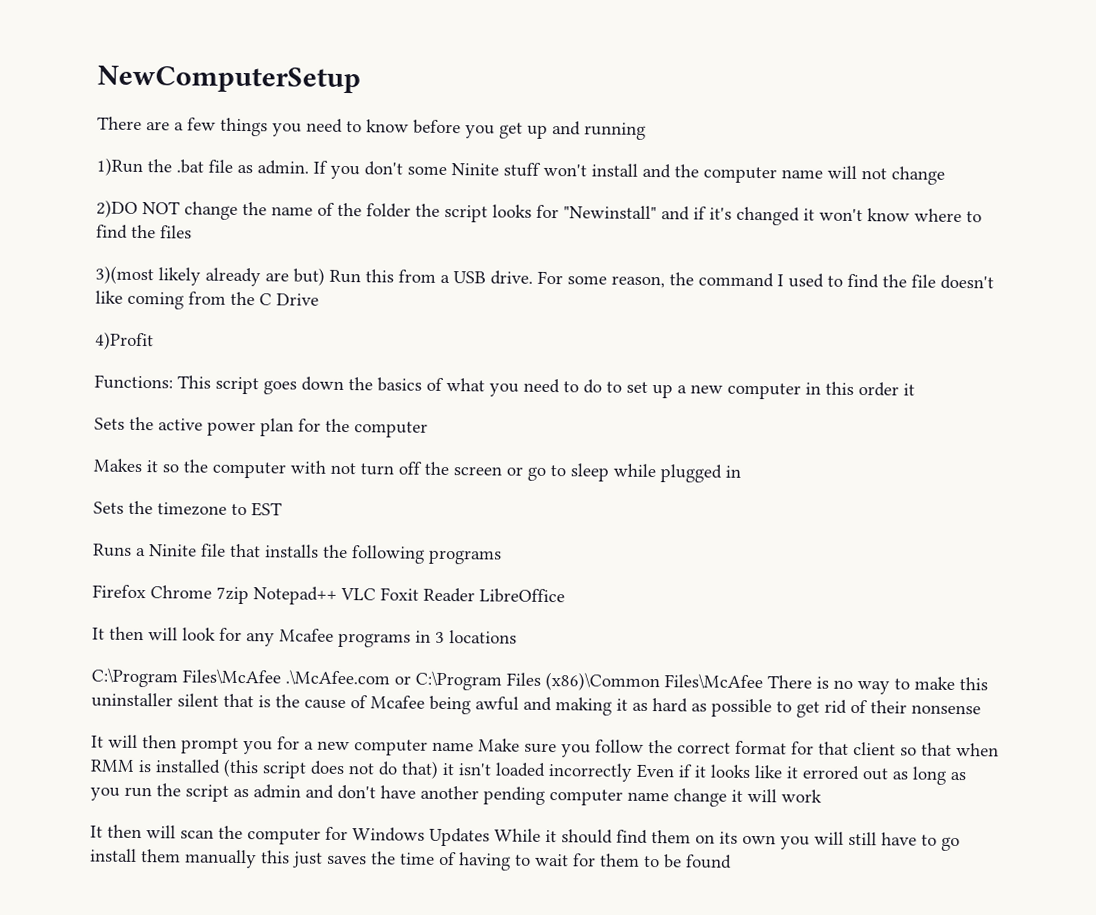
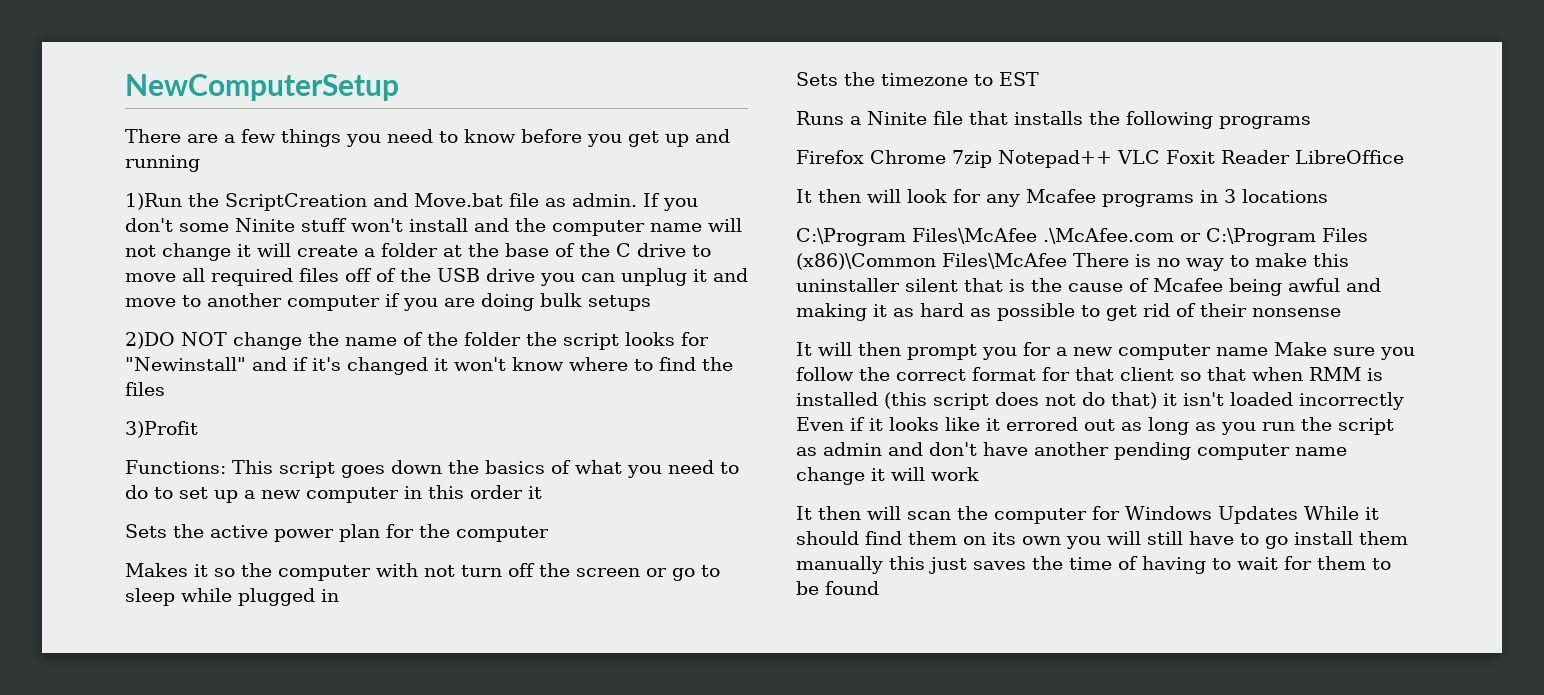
- 1)Run the .bat file as admin.
+ 1)Run the ScriptCreation and Move.bat file as admin.
- If you don't some Ninite stuff won't install and the computer name will not change
+ If you don't some Ninite stuff won't install and the computer name will not change it will create a folder at the base of the C drive to move all required files off of the USB drive you can unplug it and move to another computer if you are doing bulk setups
- 3)(most likely already are but) Run this from a USB drive. For some reason, the command I used to find the file doesn't like coming from the C Drive
- 4)Profit
+ 3)Profit

